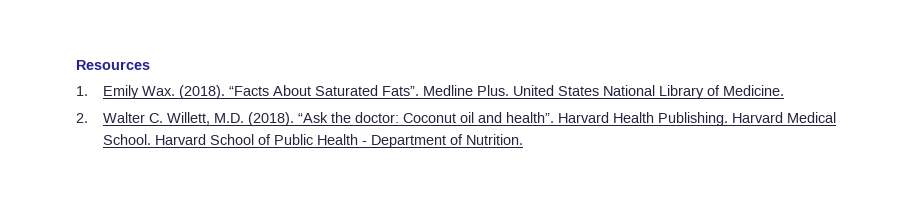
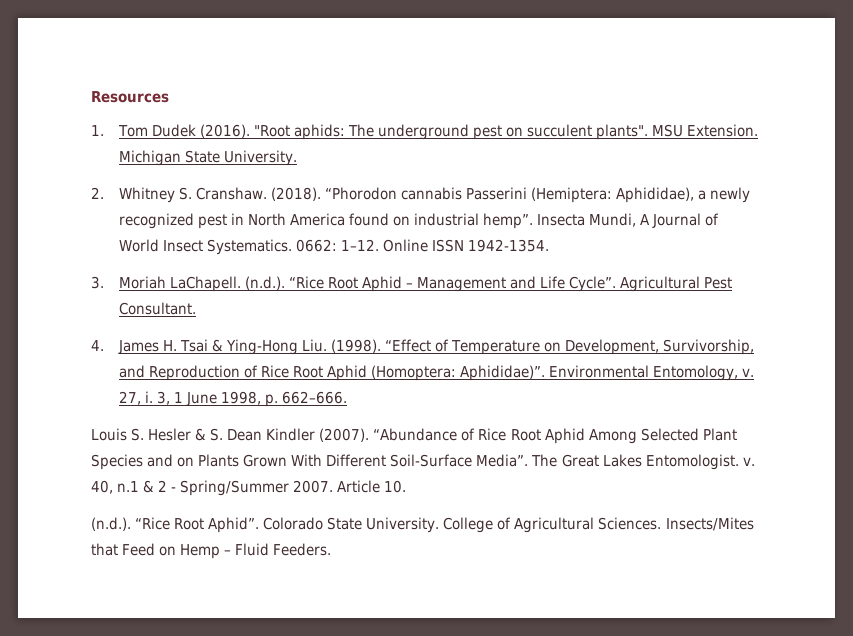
- 1. Emily Wax. (2018). “Facts About Saturated Fats”. Medline Plus. United States National Library of Medicine.
- 2. Walter C. Willett, M.D. (2018). “Ask the doctor: Coconut oil and health”. Harvard Health Publishing. Harvard Medical School. Harvard School of Public Health - Department of Nutrition.
+ 1. Tom Dudek (2016). "Root aphids: The underground pest on succulent plants". MSU Extension. Michigan State University.
+ 2. Whitney S. Cranshaw. (2018). “Phorodon cannabis Passerini (Hemiptera: Aphididae), a newly recognized pest in North America found on industrial hemp”. Insecta Mundi, A Journal of World Insect Systematics. 0662: 1–12. Online ISSN 1942-1354.
+ 3. Moriah LaChapell. (n.d.). “Rice Root Aphid – Management and Life Cycle”. Agricultural Pest Consultant.
+ 4. James H. Tsai & Ying-Hong Liu. (1998). “Effect of Temperature on Development, Survivorship, and Reproduction of Rice Root Aphid (Homoptera: Aphididae)”. Environmental Entomology, v. 27, i. 3, 1 June 1998, p. 662–666.
+ Louis S. Hesler & S. Dean Kindler (2007). “Abundance of Rice Root Aphid Among Selected Plant Species and on Plants Grown With Different Soil-Surface Media”. The Great Lakes Entomologist. v. 40, n.1 & 2 - Spring/Summer 2007. Article 10.
+ (n.d.). “Rice Root Aphid”. Colorado State University. College of Agricultural Sciences. Insects/Mites that Feed on Hemp – Fluid Feeders.

